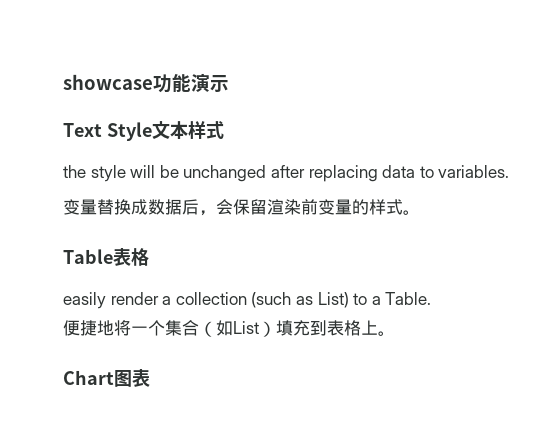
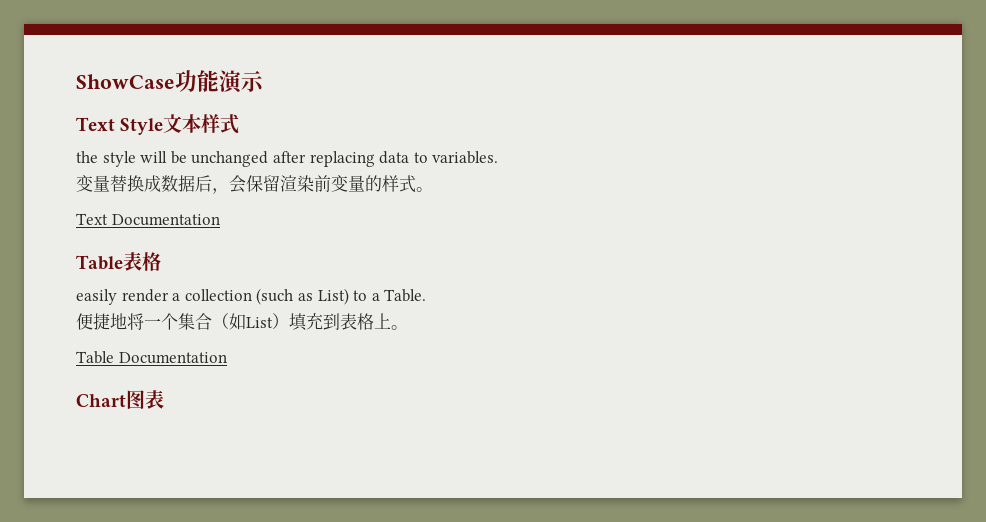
- showcase功能演示
+ ShowCase功能演示
+ Text Documentation
+ Table Documentation

